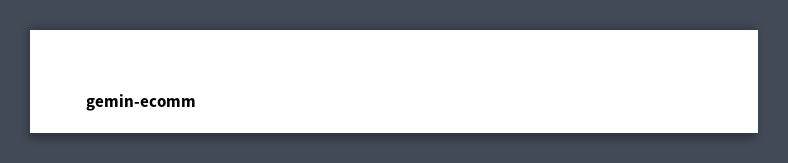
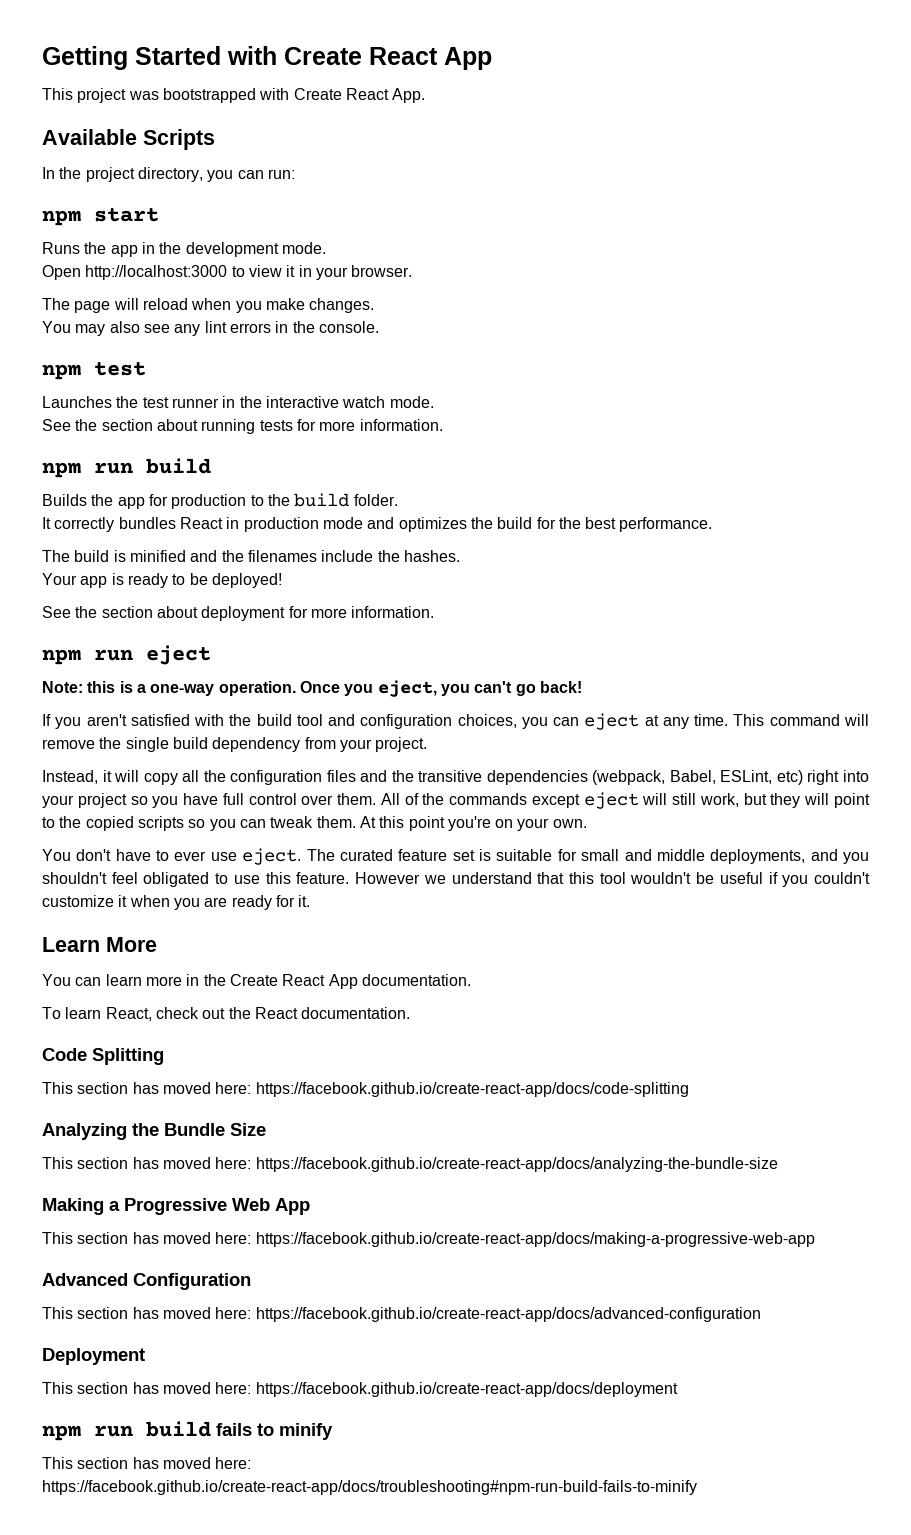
- gemin-ecomm
+ Getting Started with Create React App
+ This project was bootstrapped with Create React App.
+ Available Scripts
+ In the project directory, you can run:
+ npm start
+ Runs the app in the development mode.
+ Open http://localhost:3000 to view it in your browser.
+ The page will reload when you make changes.
+ You may also see any lint errors in the console.
+ npm test
+ Launches the test runner in the interactive watch mode.
+ See the section about running tests for more information.
+ npm run build
+ Builds the app for production to the build folder.
+ It correctly bundles React in production mode and optimizes the build for the best performance.
+ The build is minified and the filenames include the hashes.
+ Your app is ready to be deployed!
+ See the section about deployment for more information.
+ npm run eject
+ Note: this is a one-way operation. Once you eject, you can't go back!
+ If you aren't satisfied with the build tool and configuration choices, you can eject at any time. This command will remove the single build dependency from your project.
+ Instead, it will copy all the configuration files and the transitive dependencies (webpack, Babel, ESLint, etc) right into your project so you have full control over them. All of the commands except eject will still work, but they will point to the copied scripts so you can tweak them. At this point you're on your own.
+ You don't have to ever use eject. The curated feature set is suitable for small and middle deployments, and you shouldn't feel obligated to use this feature. However we understand that this tool wouldn't be useful if you couldn't customize it when you are ready for it.
+ Learn More
+ You can learn more in the Create React App documentation.
+ To learn React, check out the React documentation.
+ Code Splitting
+ This section has moved here: https://facebook.github.io/create-react-app/docs/code-splitting
+ Analyzing the Bundle Size
+ This section has moved here: https://facebook.github.io/create-react-app/docs/analyzing-the-bundle-size
+ Making a Progressive Web App
+ This section has moved here: https://facebook.github.io/create-react-app/docs/making-a-progressive-web-app
+ Advanced Configuration
+ This section has moved here: https://facebook.github.io/create-react-app/docs/advanced-configuration
+ Deployment
+ This section has moved here: https://facebook.github.io/create-react-app/docs/deployment
+ npm run build fails to minify
+ This section has moved here: https://facebook.github.io/create-react-app/docs/troubleshooting#npm-run-build-fails-to-minify

